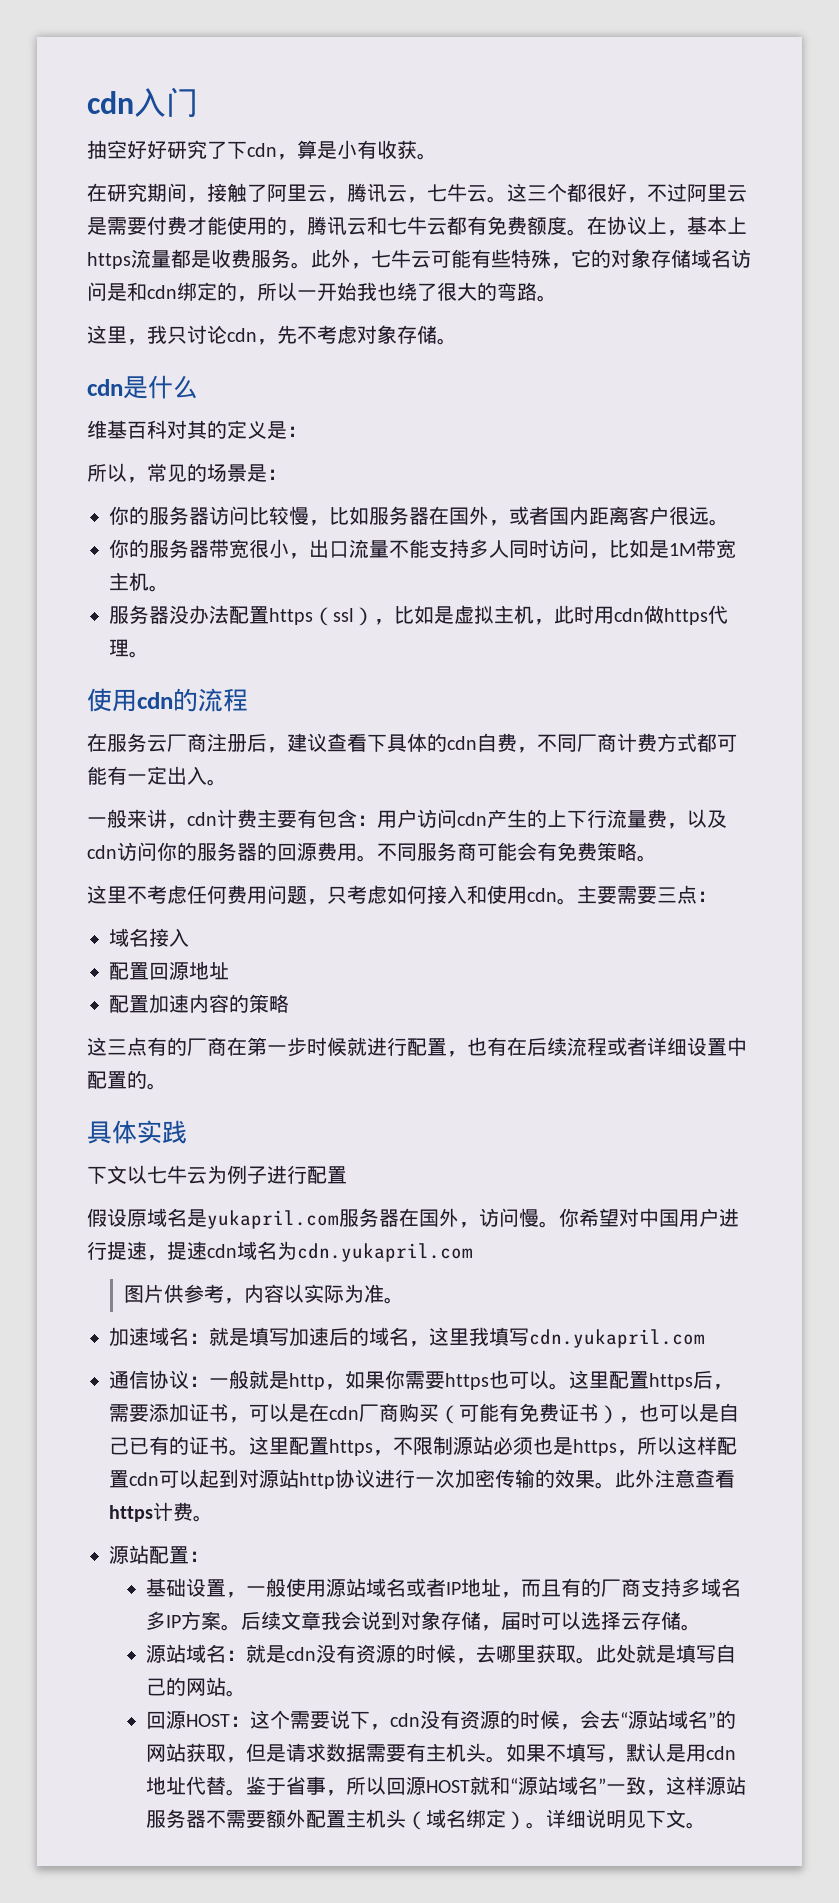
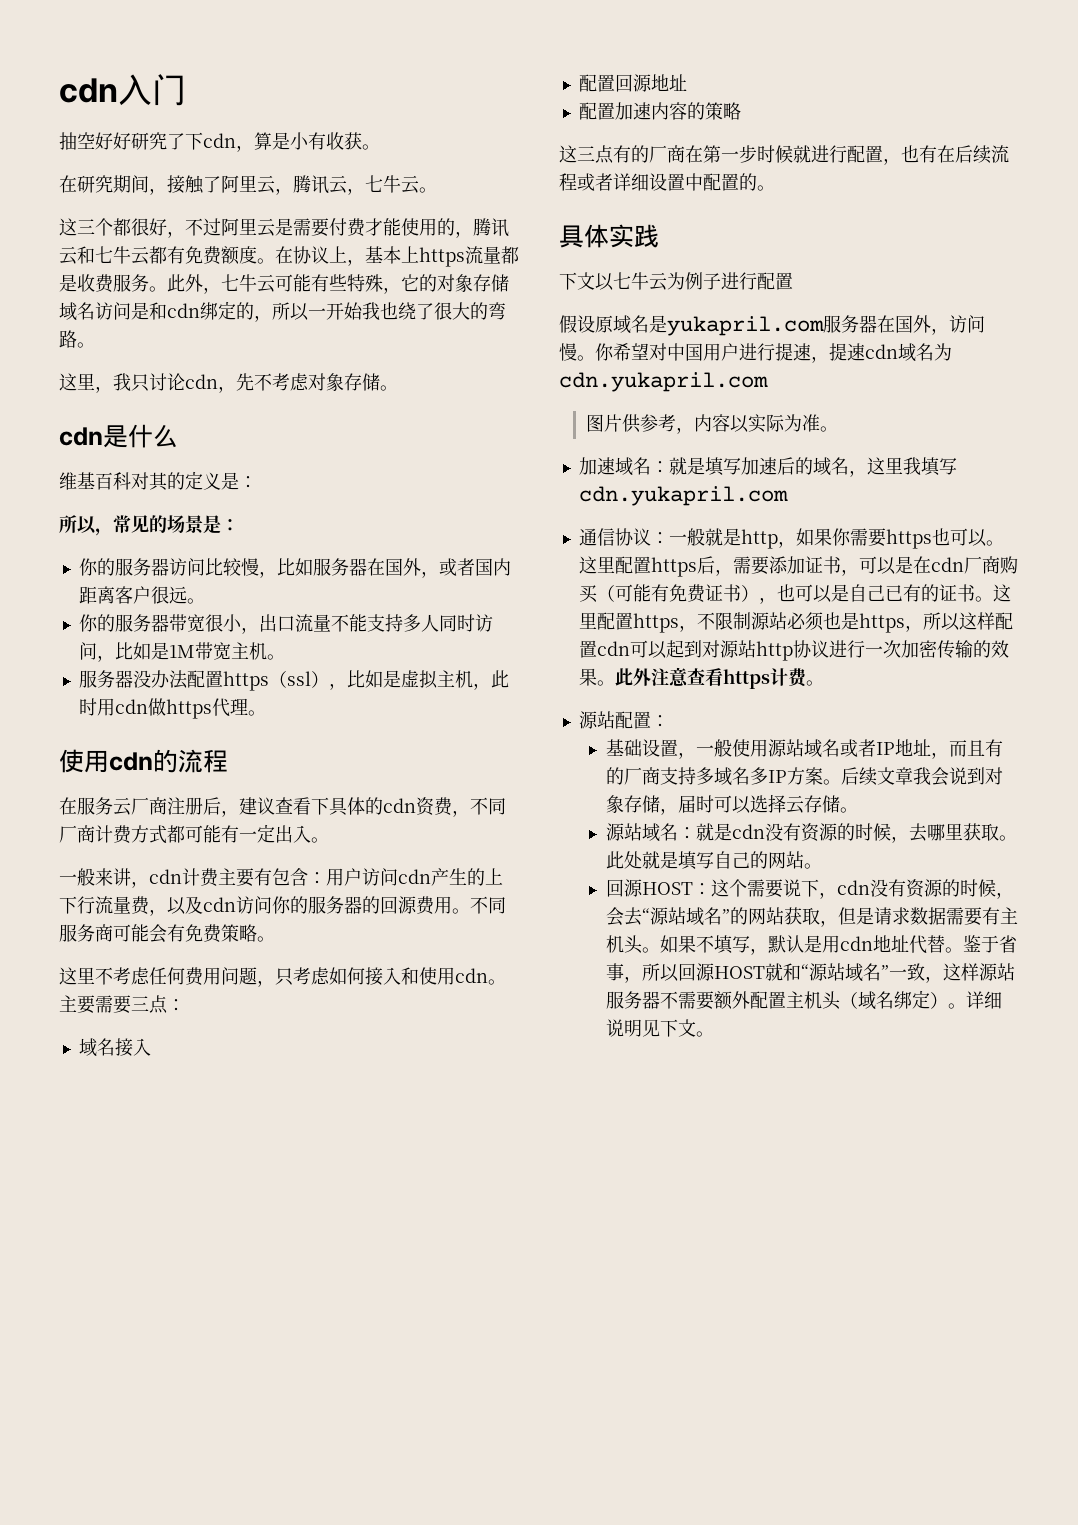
- 在研究期间，接触了阿里云，腾讯云，七牛云。这三个都很好，不过阿里云是需要付费才能使用的，腾讯云和七牛云都有免费额度。
+ 在研究期间，接触了阿里云，腾讯云，七牛云。
+ 这三个都很好，不过阿里云是需要付费才能使用的，腾讯云和七牛云都有免费额度。
- 在服务云厂商注册后，建议查看下具体的cdn自费，不同厂商计费方式都可能有一定出入。
+ 在服务云厂商注册后，建议查看下具体的cdn资费，不同厂商计费方式都可能有一定出入。

